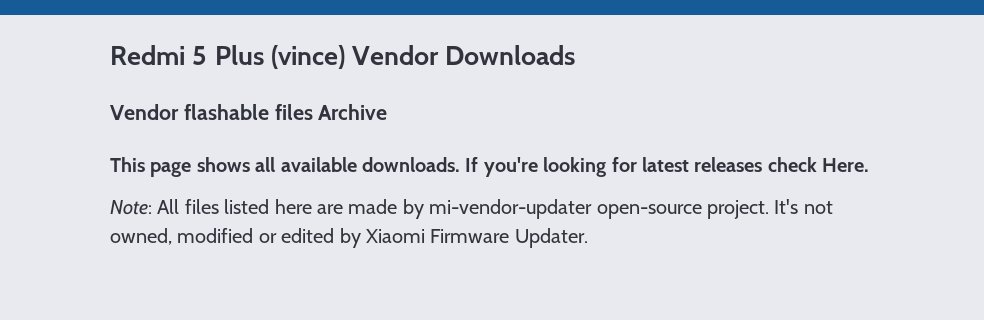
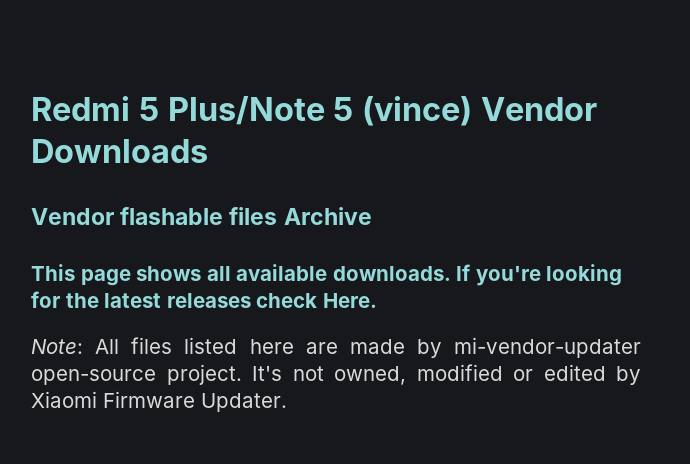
- Redmi 5 Plus (vince) Vendor Downloads
+ Redmi 5 Plus/Note 5 (vince) Vendor Downloads
- If you're looking for latest releases check Here.
+ If you're looking for the latest releases check Here.

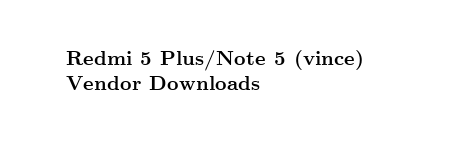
- Vendor flashable files Archive
- This page shows all available downloads. If you're looking for the latest releases check Here.
- Note: All files listed here are made by mi-vendor-updater open-source project. It's not owned, modified or edited by Xiaomi Firmware Updater.

